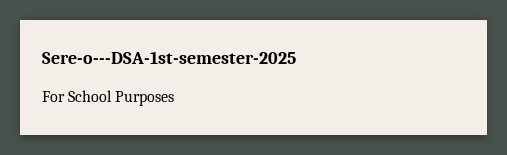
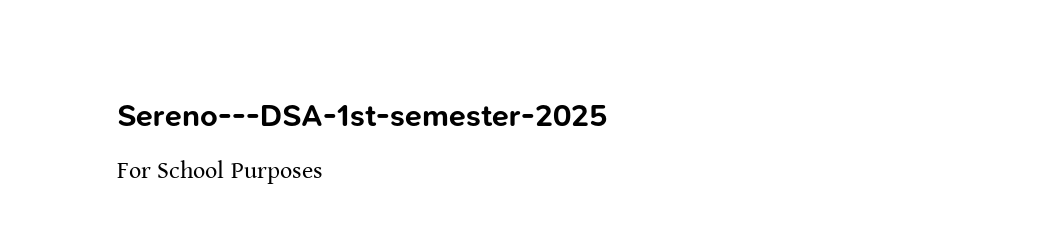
- Sere-o---DSA-1st-semester-2025
+ Sereno---DSA-1st-semester-2025

